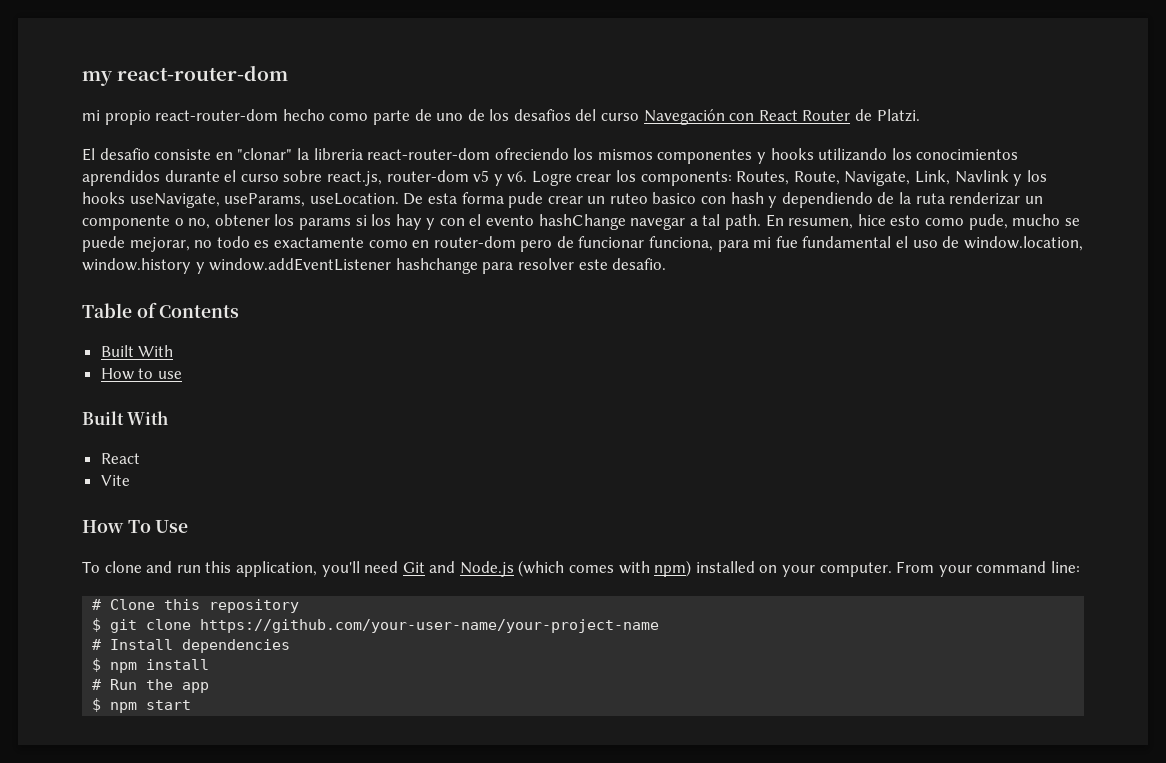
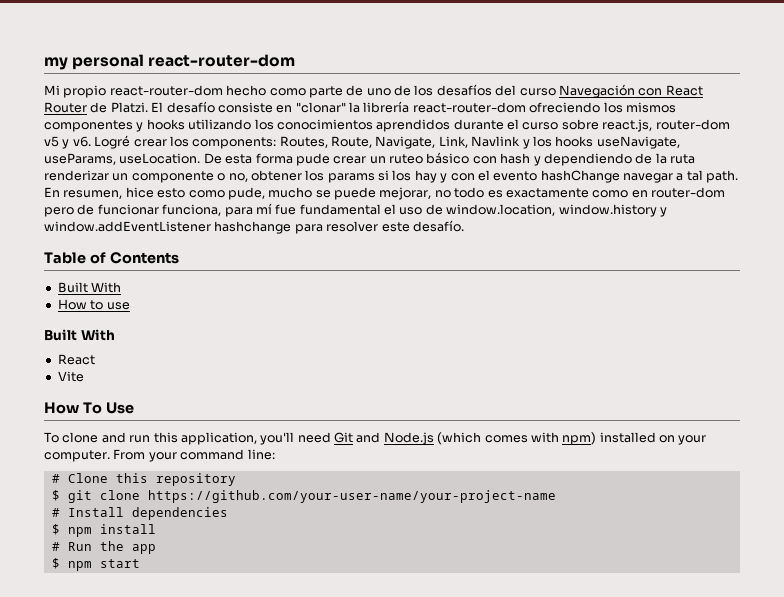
- my react-router-dom
+ my personal react-router-dom
- mi propio react-router-dom hecho como parte de uno de los desafios del curso Navegación con React Router de Platzi.
- El desafio consiste en "clonar" la libreria react-router-dom ofreciendo los mismos componentes y hooks utilizando los conocimientos aprendidos durante el curso sobre react.js, router-dom v5 y v6.
+ Mi propio react-router-dom hecho como parte de uno de los desafíos del curso Navegación con React Router de Platzi. El desafío consiste en "clonar" la librería react-router-dom ofreciendo los mismos componentes y hooks utilizando los conocimientos aprendidos durante el curso sobre react.js, router-dom v5 y v6.
- Logre crear los components: Routes, Route, Navigate, Link, Navlink y los hooks useNavigate, useParams, useLocation.
+ Logré crear los components: Routes, Route, Navigate, Link, Navlink y los hooks useNavigate, useParams, useLocation.
- De esta forma pude crear un ruteo basico con hash y dependiendo de la ruta renderizar un componente o no, obtener los params si los hay y con el evento hashChange navegar a tal path.
+ De esta forma pude crear un ruteo básico con hash y dependiendo de la ruta renderizar un componente o no, obtener los params si los hay y con el evento hashChange navegar a tal path.
- En resumen, hice esto como pude, mucho se puede mejorar, no todo es exactamente como en router-dom pero de funcionar funciona, para mi fue fundamental el uso de window.location, window.history y window.addEventListener hashchange para resolver este desafio.
+ En resumen, hice esto como pude, mucho se puede mejorar, no todo es exactamente como en router-dom pero de funcionar funciona, para mí fue fundamental el uso de window.location, window.history y window.addEventListener hashchange para resolver este desafío.

